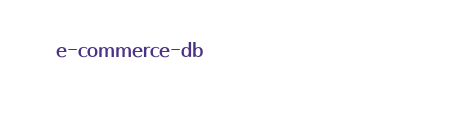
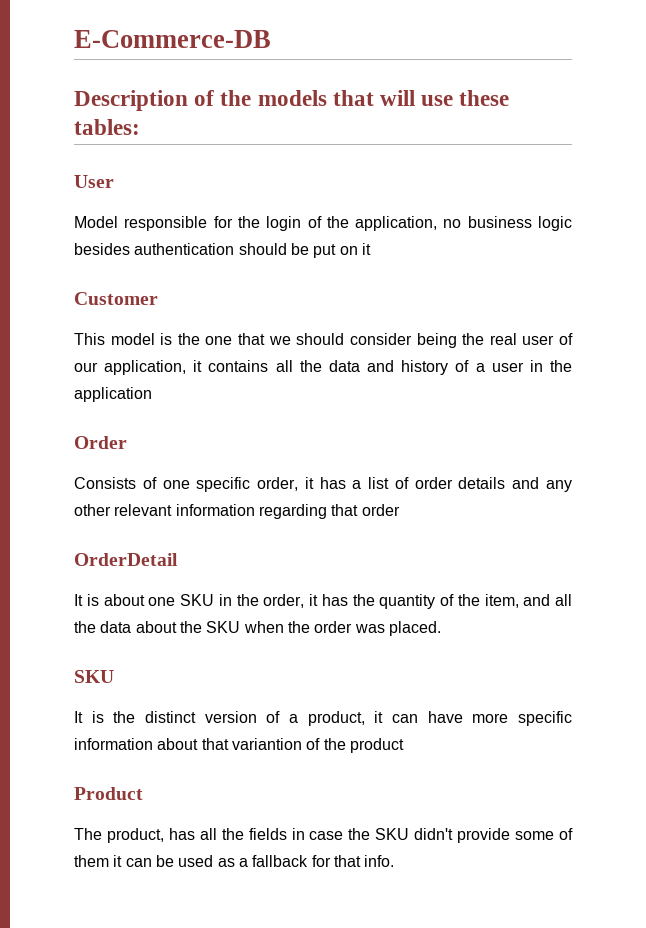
- e-commerce-db
+ E-Commerce-DB
+ Description of the models that will use these tables:
+ User
+ Model responsible for the login of the application, no business logic besides authentication should be put on it
+ Customer
+ This model is the one that we should consider being the real user of our application, it contains all the data and history of a user in the application
+ Order
+ Consists of one specific order, it has a list of order details and any other relevant information regarding that order
+ OrderDetail
+ It is about one SKU in the order, it has the quantity of the item, and all the data about the SKU when the order was placed.
+ SKU
+ It is the distinct version of a product, it can have more specific information about that variantion of the product
+ Product
+ The product, has all the fields in case the SKU didn't provide some of them it can be used as a fallback for that info.

